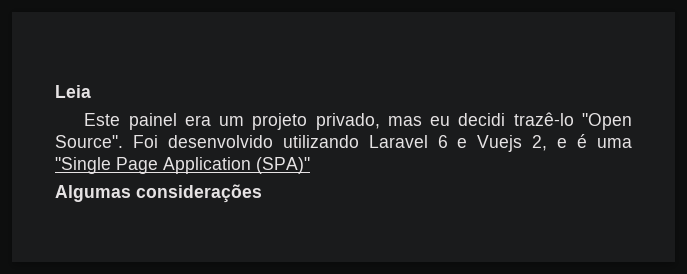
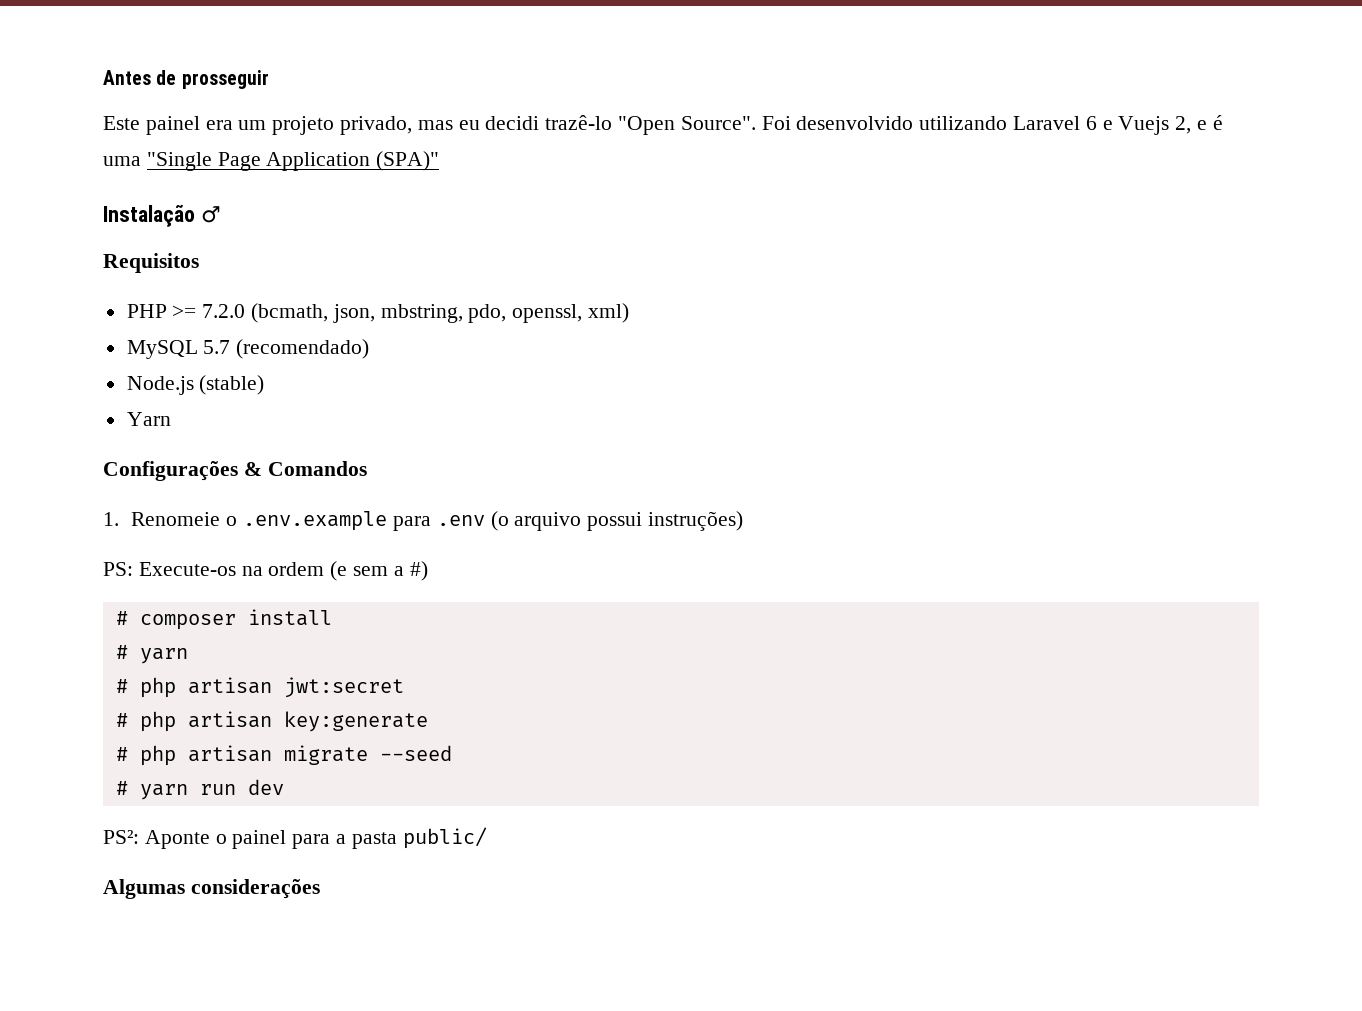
- Leia
+ Antes de prosseguir
+ Instalação ♂
+ Requisitos
+ PHP >= 7.2.0 (bcmath, json, mbstring, pdo, openssl, xml)
+ MySQL 5.7 (recomendado)
+ Node.js (stable)
+ Yarn
+ Configurações & Comandos
+ 1. Renomeie o .env.example para .env (o arquivo possui instruções)
+ PS: Execute-os na ordem (e sem a #)
+ # composer install
+ # yarn
+ # php artisan jwt:secret
+ # php artisan key:generate
+ # php artisan migrate --seed
+ # yarn run dev
+ PS²: Aponte o painel para a pasta public/

